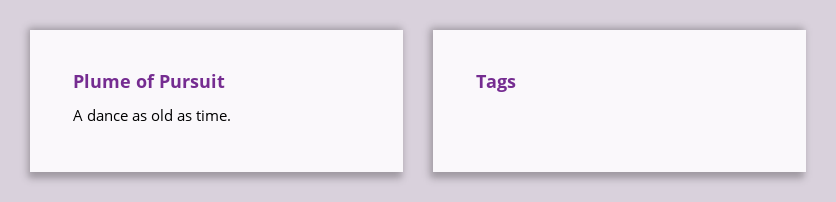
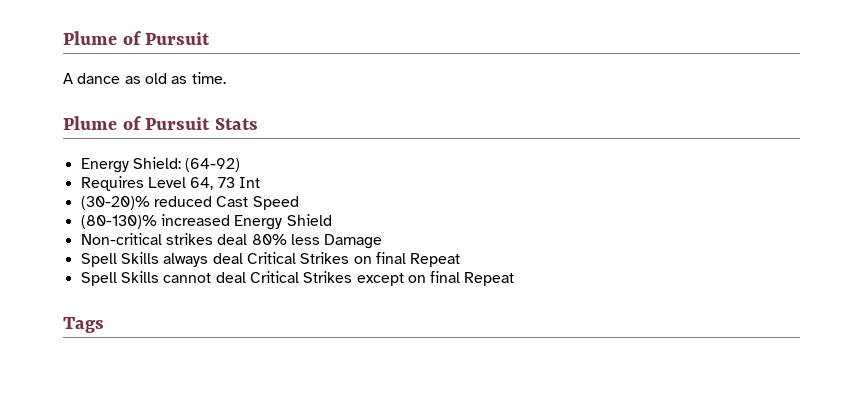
+ Plume of Pursuit Stats
+ Energy Shield: (64-92)
+ Requires Level 64, 73 Int
+ (30-20)% reduced Cast Speed
+ (80-130)% increased Energy Shield
+ Non-critical strikes deal 80% less Damage
+ Spell Skills always deal Critical Strikes on final Repeat
+ Spell Skills cannot deal Critical Strikes except on final Repeat

